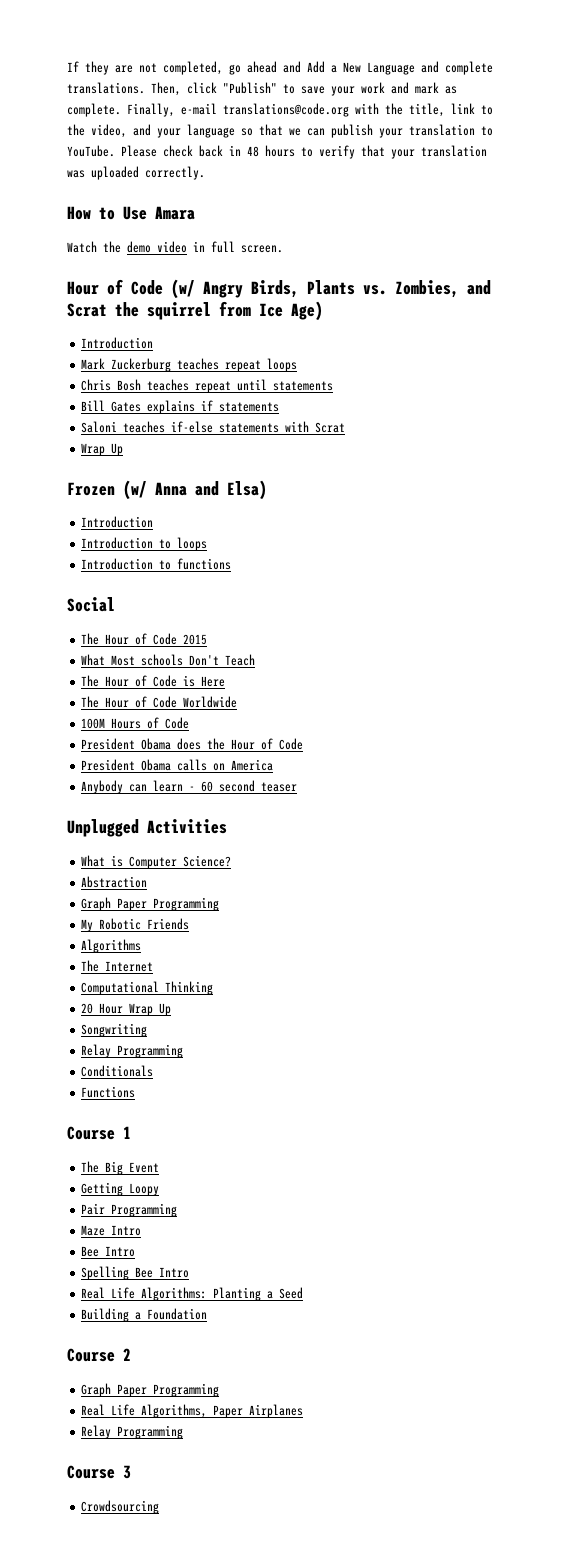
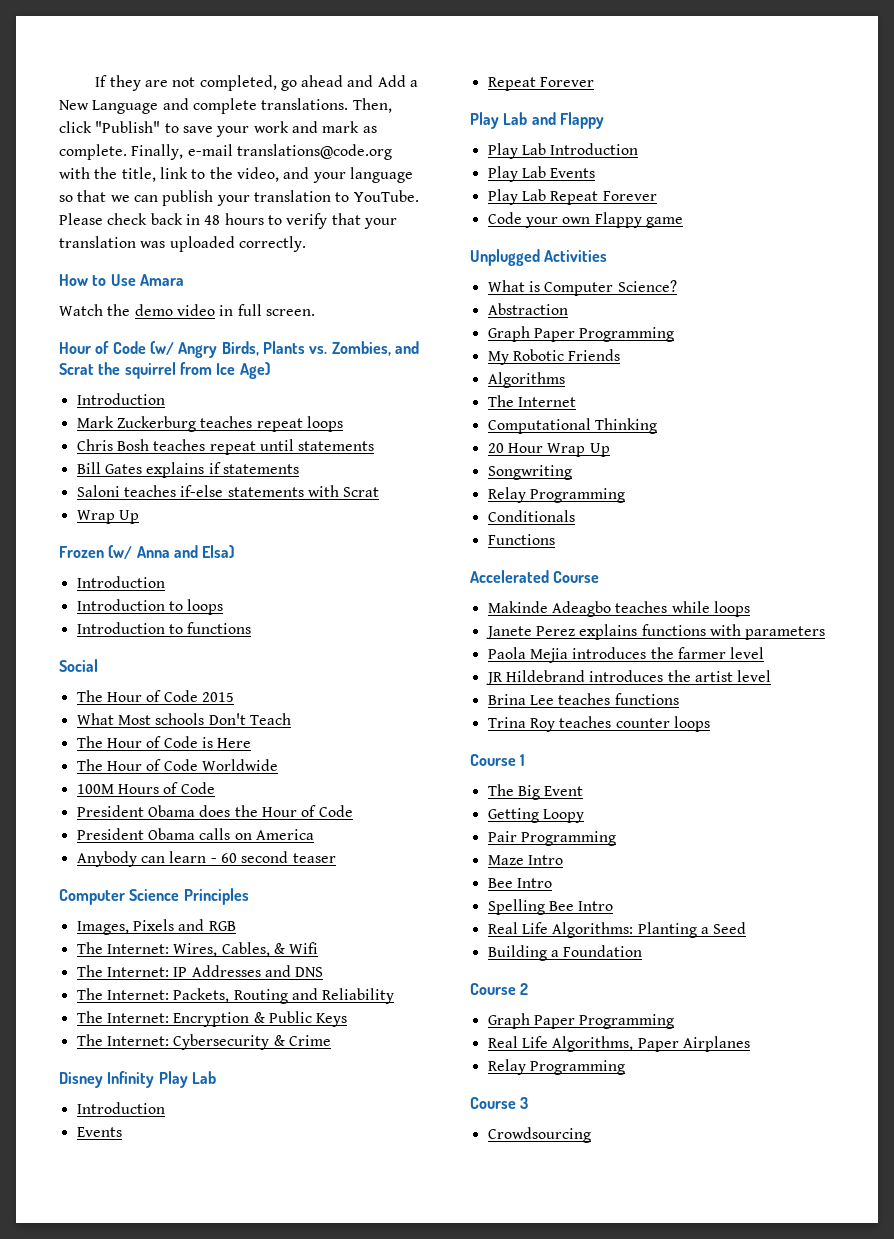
+ Computer Science Principles
+ Images, Pixels and RGB
+ The Internet: Wires, Cables, & Wifi
+ The Internet: IP Addresses and DNS
+ The Internet: Packets, Routing and Reliability
+ The Internet: Encryption & Public Keys
+ The Internet: Cybersecurity & Crime
+ Disney Infinity Play Lab
+ Introduction
+ Events
+ Repeat Forever
+ Play Lab and Flappy
+ Play Lab Introduction
+ Play Lab Events
+ Play Lab Repeat Forever
+ Code your own Flappy game
+ Accelerated Course
+ Makinde Adeagbo teaches while loops
+ Janete Perez explains functions with parameters
+ Paola Mejia introduces the farmer level
+ JR Hildebrand introduces the artist level
+ Brina Lee teaches functions
+ Trina Roy teaches counter loops

